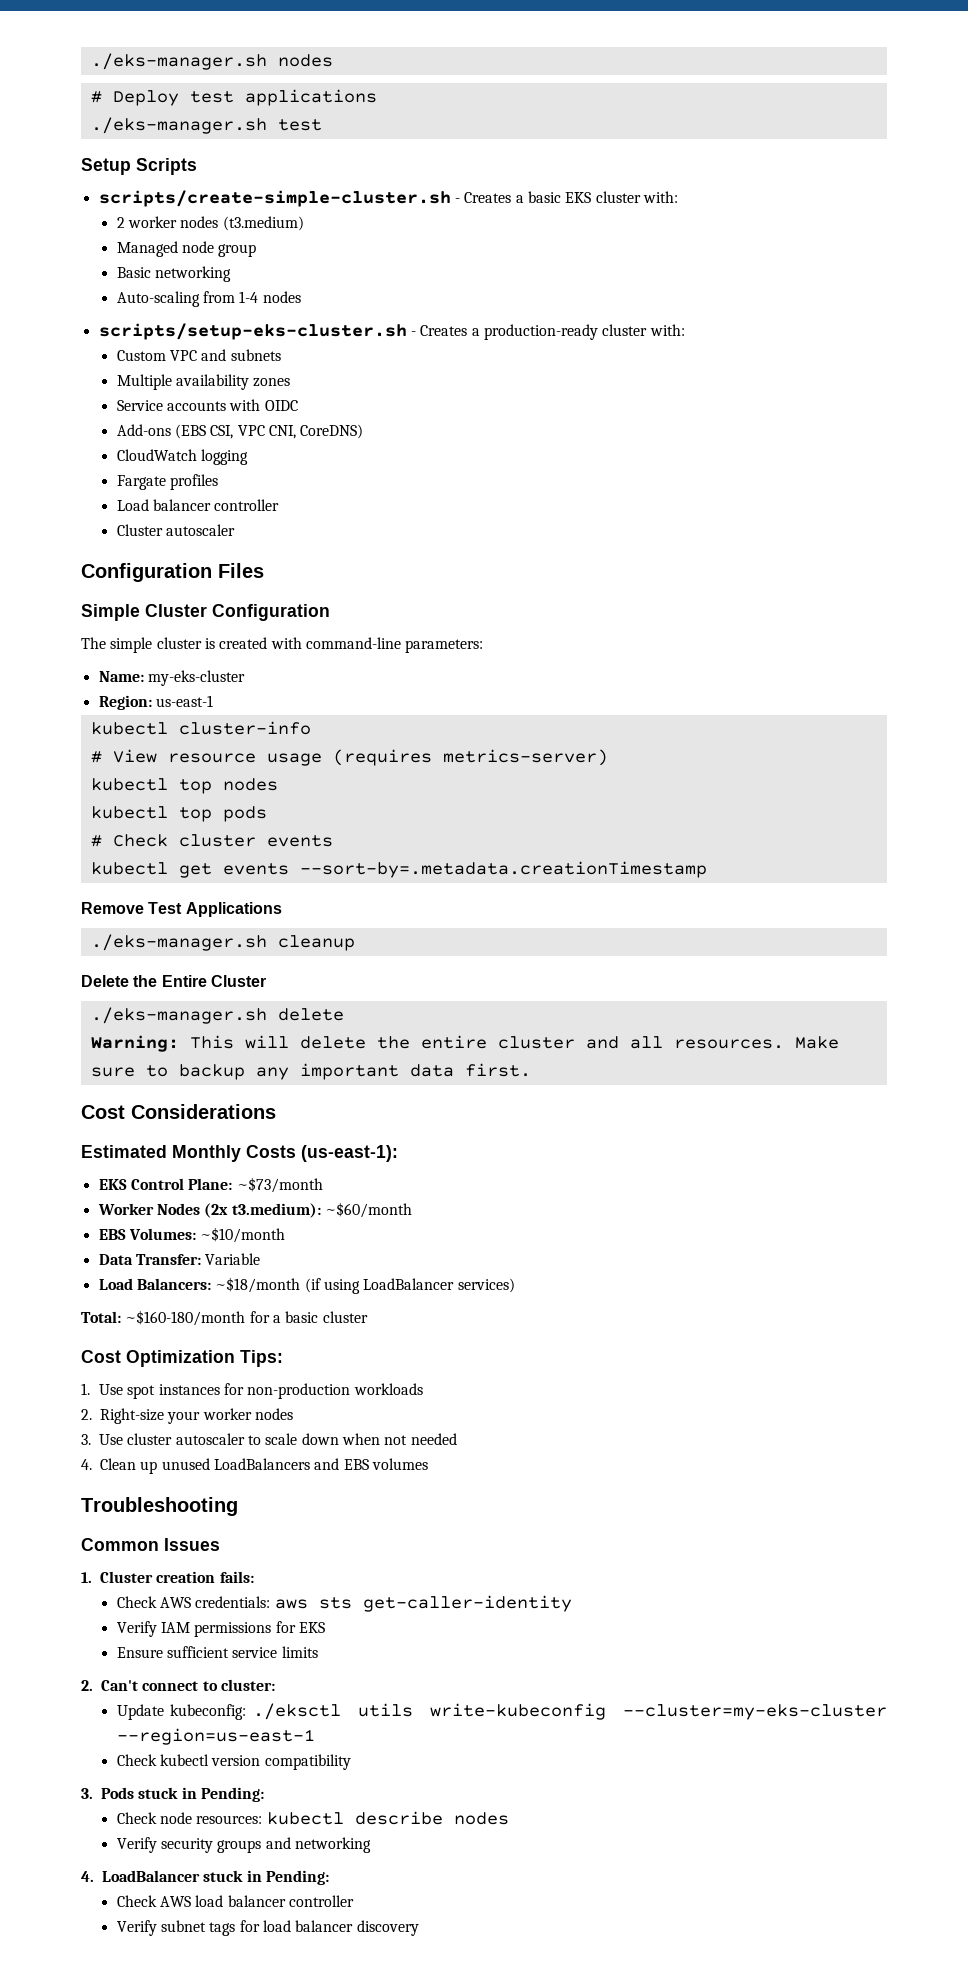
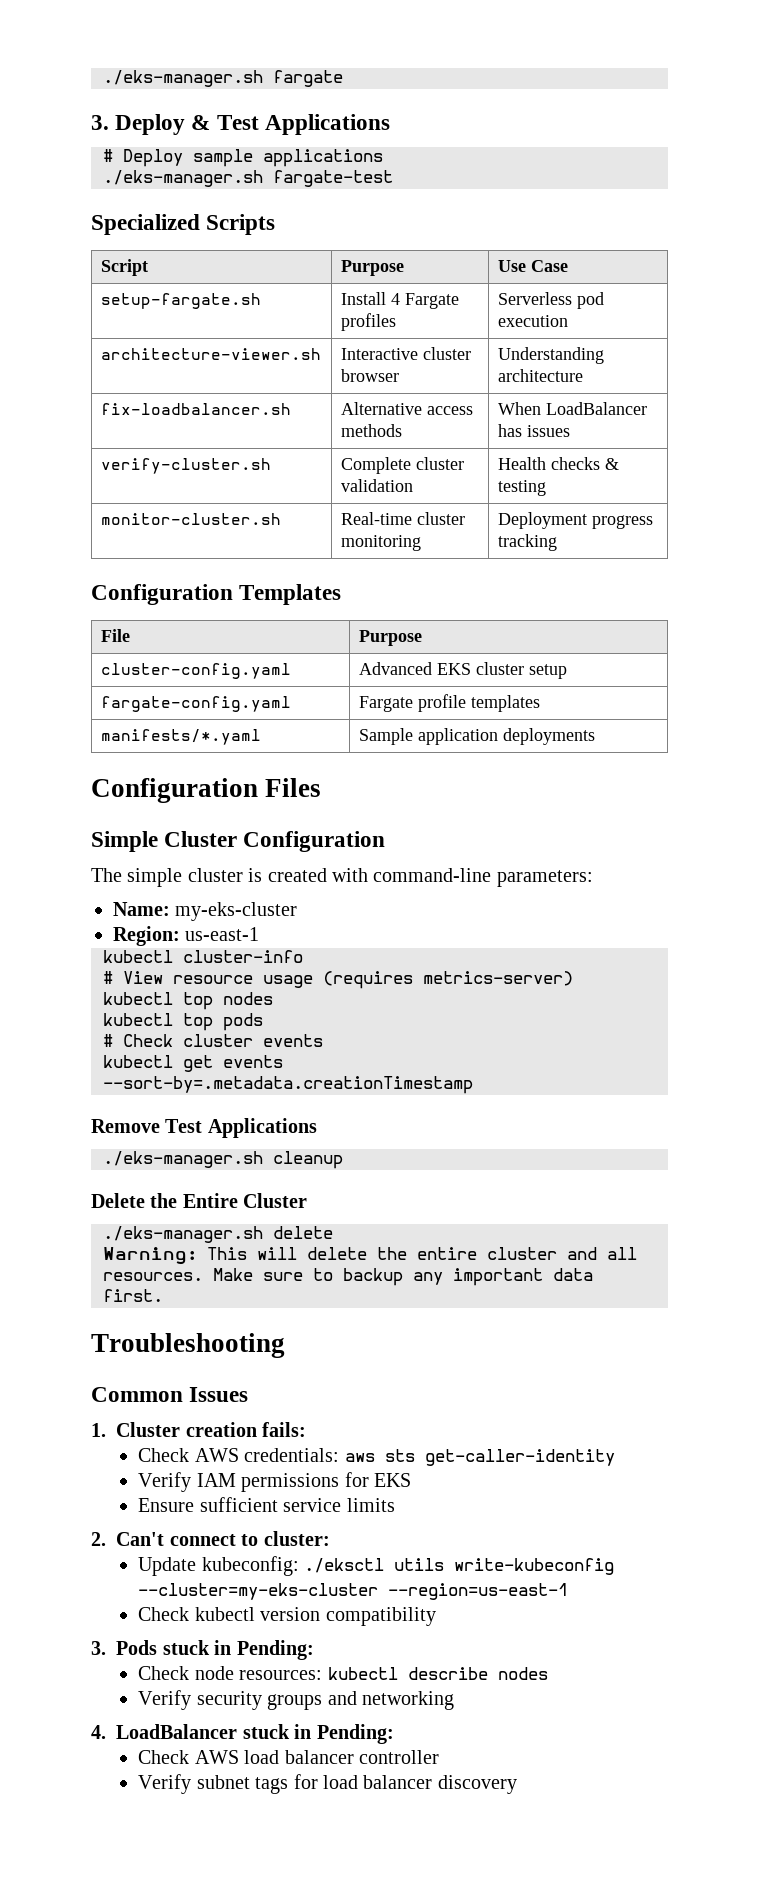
- ./eks-manager.sh nodes
+ ./eks-manager.sh fargate
+ 3. Deploy & Test Applications
- # Deploy test applications
+ # Deploy sample applications
- ./eks-manager.sh test
- Setup Scripts
+ ./eks-manager.sh fargate-test
+ Specialized Scripts
- scripts/create-simple-cluster.sh - Creates a basic EKS cluster with:
- 2 worker nodes (t3.medium)
- Managed node group
- Basic networking
- Auto-scaling from 1-4 nodes
- scripts/setup-eks-cluster.sh - Creates a production-ready cluster with:
- Custom VPC and subnets
- Multiple availability zones
- Service accounts with OIDC
- Add-ons (EBS CSI, VPC CNI, CoreDNS)
- CloudWatch logging
- Fargate profiles
- Load balancer controller
- Cluster autoscaler
+ Script | Purpose | Use Case
+ setup-fargate.sh | Install 4 Fargate profiles | Serverless pod execution
+ architecture-viewer.sh | Interactive cluster browser | Understanding architecture
+ fix-loadbalancer.sh | Alternative access methods | When LoadBalancer has issues
+ verify-cluster.sh | Complete cluster validation | Health checks & testing
+ monitor-cluster.sh | Real-time cluster monitoring | Deployment progress tracking
+ Configuration Templates
+ File | Purpose
+ cluster-config.yaml | Advanced EKS cluster setup
+ fargate-config.yaml | Fargate profile templates
+ manifests/*.yaml | Sample application deployments
- Cost Considerations
- Estimated Monthly Costs (us-east-1):
- EKS Control Plane: ~$73/month
- Worker Nodes (2x t3.medium): ~$60/month
- EBS Volumes: ~$10/month
- Data Transfer: Variable
- Load Balancers: ~$18/month (if using LoadBalancer services)
- Total: ~$160-180/month for a basic cluster
- Cost Optimization Tips:
- 1. Use spot instances for non-production workloads
- 2. Right-size your worker nodes
- 3. Use cluster autoscaler to scale down when not needed
- 4. Clean up unused LoadBalancers and EBS volumes

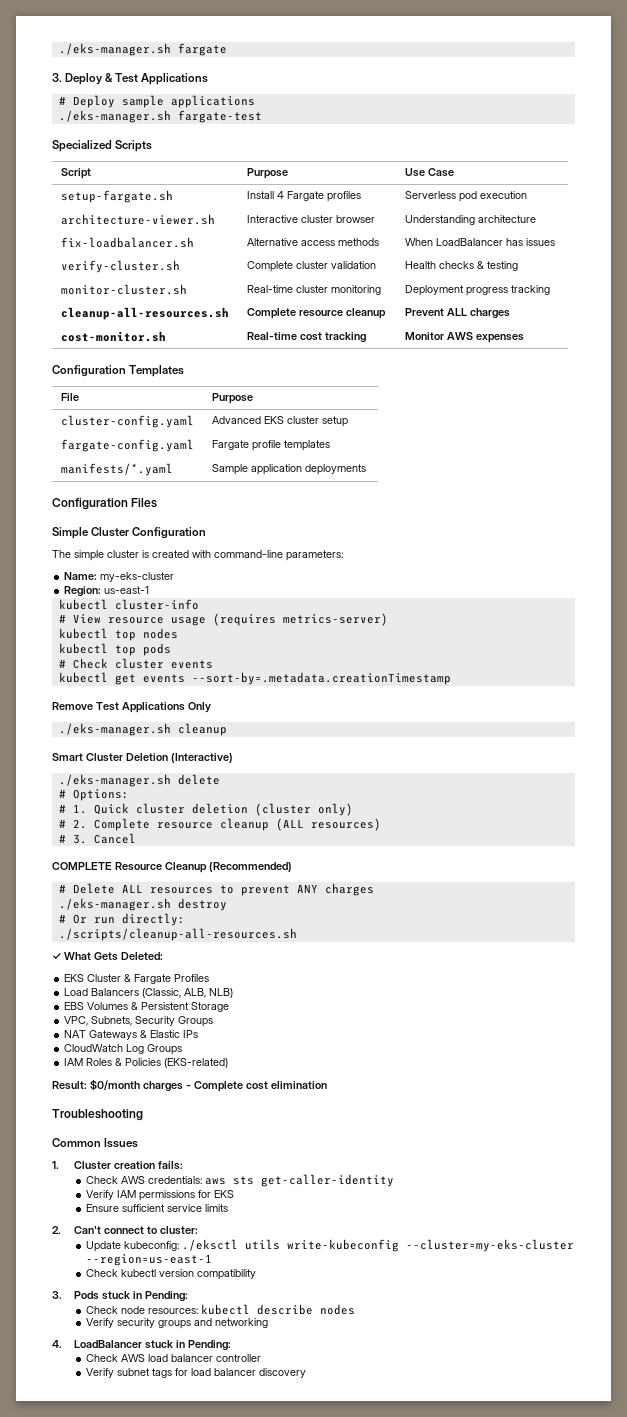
+ cleanup-all-resources.sh | Complete resource cleanup | Prevent ALL charges
+ cost-monitor.sh | Real-time cost tracking | Monitor AWS expenses
- Remove Test Applications
+ Remove Test Applications Only
- Delete the Entire Cluster
+ Smart Cluster Deletion (Interactive)
- Warning: This will delete the entire cluster and all resources. Make sure to backup any important data first.
+ # Options:
+ # 1. Quick cluster deletion (cluster only)
+ # 2. Complete resource cleanup (ALL resources)
+ # 3. Cancel
+ COMPLETE Resource Cleanup (Recommended)
+ # Delete ALL resources to prevent ANY charges
+ ./eks-manager.sh destroy
+ # Or run directly:
+ ./scripts/cleanup-all-resources.sh
+ ✓ What Gets Deleted:
+ EKS Cluster & Fargate Profiles
+ Load Balancers (Classic, ALB, NLB)
+ EBS Volumes & Persistent Storage
+ VPC, Subnets, Security Groups
+ NAT Gateways & Elastic IPs
+ CloudWatch Log Groups
+ IAM Roles & Policies (EKS-related)
+ Result: $0/month charges - Complete cost elimination

